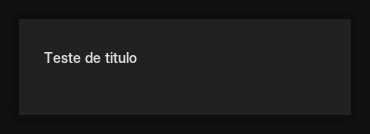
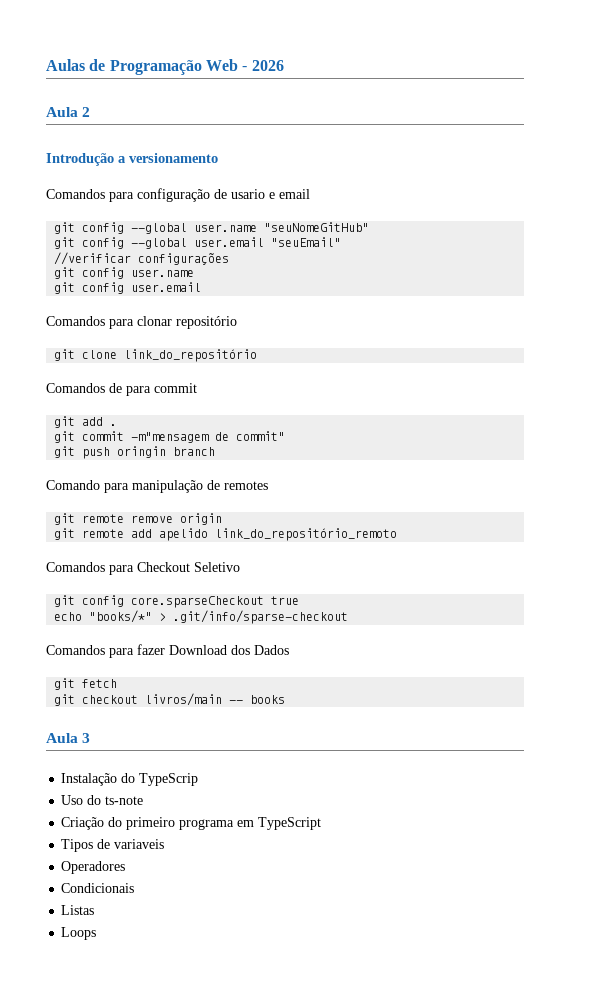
- Teste de titulo
+ Aulas de Programação Web - 2026
+ Aula 2
+ Introdução a versionamento
+ Comandos para configuração de usario e email
+ git config --global user.name "seuNomeGitHub"
+ git config --global user.email "seuEmail"
+ //verificar configurações
+ git config user.name
+ git config user.email
+ Comandos para clonar repositório
+ git clone link_do_repositório
+ Comandos de para commit
+ git add .
+ git commit -m"mensagem de commit"
+ git push oringin branch
+ Comando para manipulação de remotes
+ git remote remove origin
+ git remote add apelido link_do_repositório_remoto
+ Comandos para Checkout Seletivo
+ git config core.sparseCheckout true
+ echo "books/*" > .git/info/sparse-checkout
+ Comandos para fazer Download dos Dados
+ git fetch
+ git checkout livros/main -- books
+ Aula 3
+ Instalação do TypeScrip
+ Uso do ts-note
+ Criação do primeiro programa em TypeScript
+ Tipos de variaveis
+ Operadores
+ Condicionais
+ Listas
+ Loops

